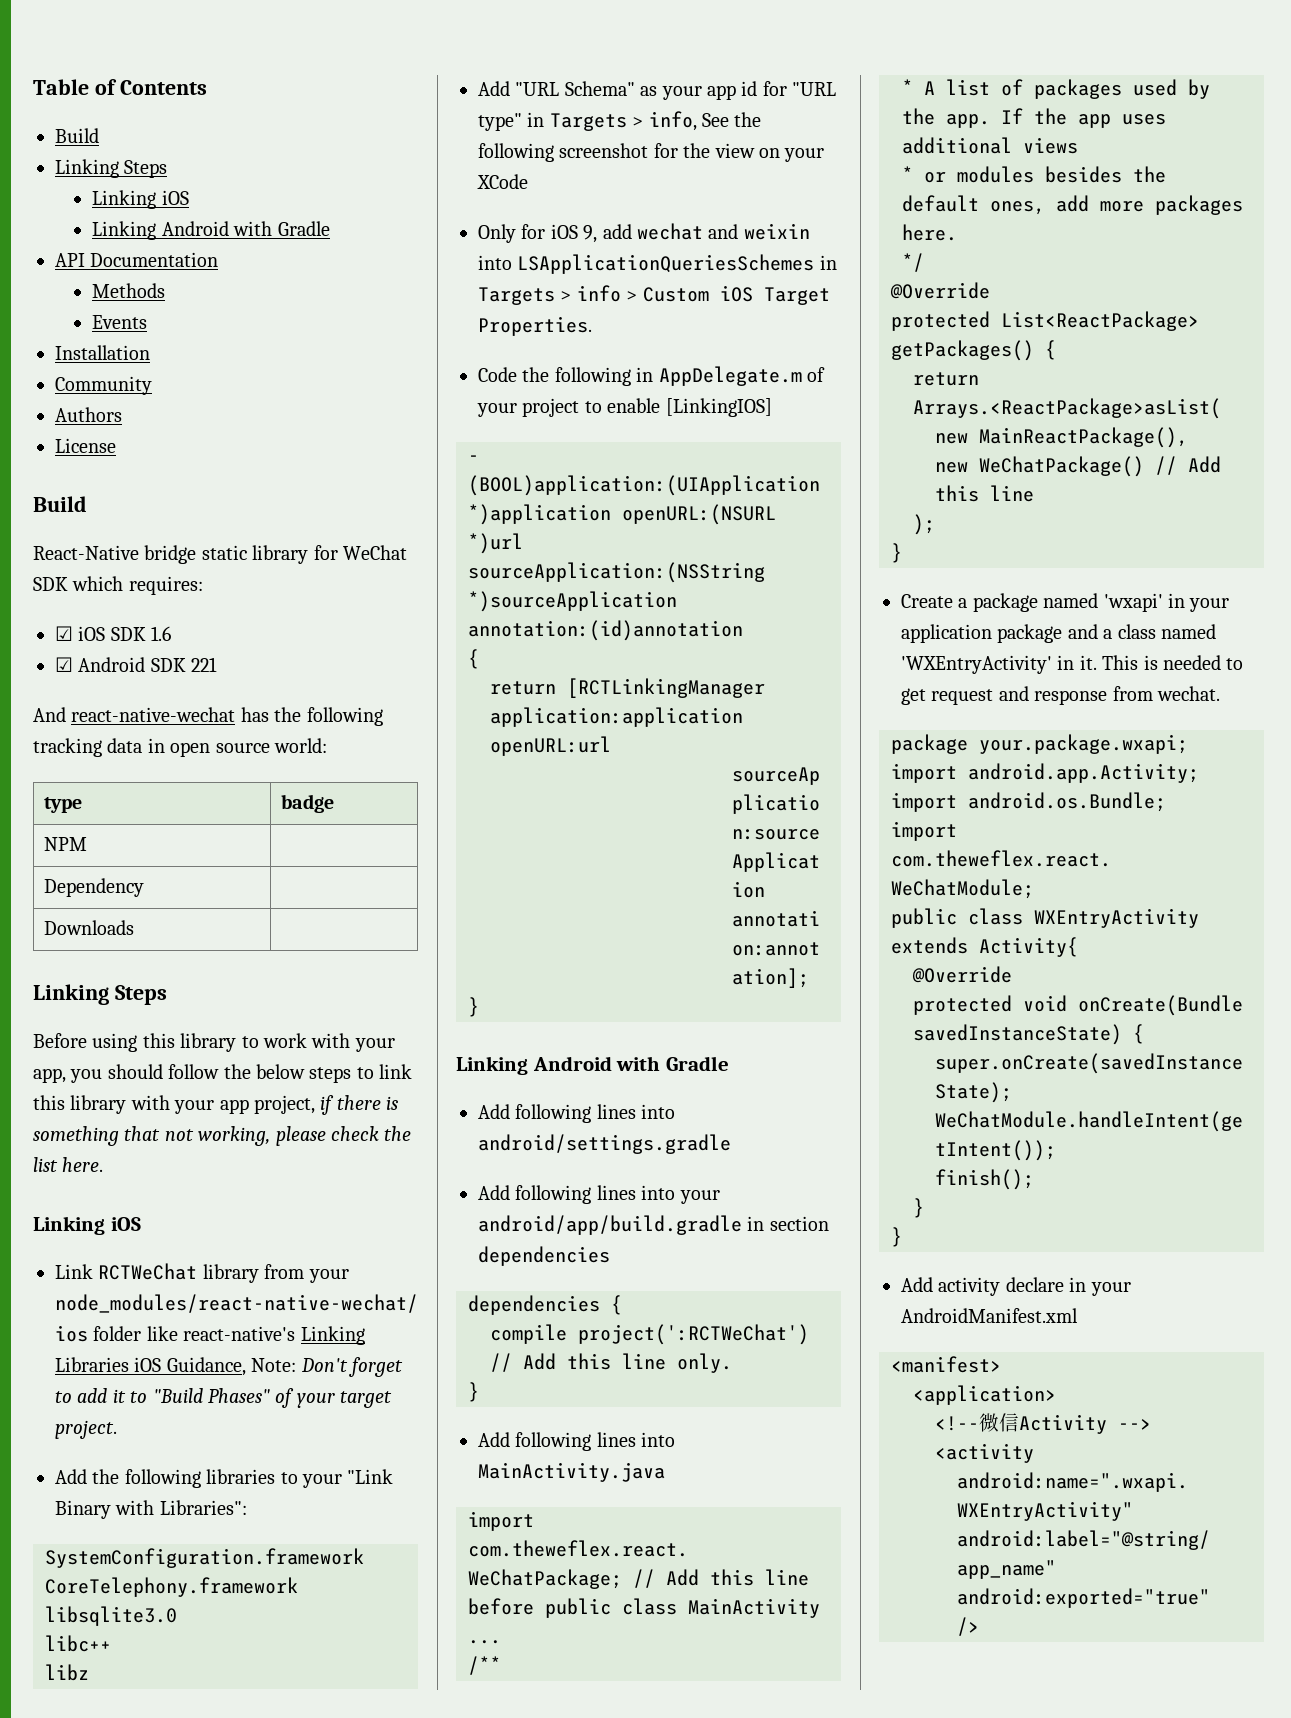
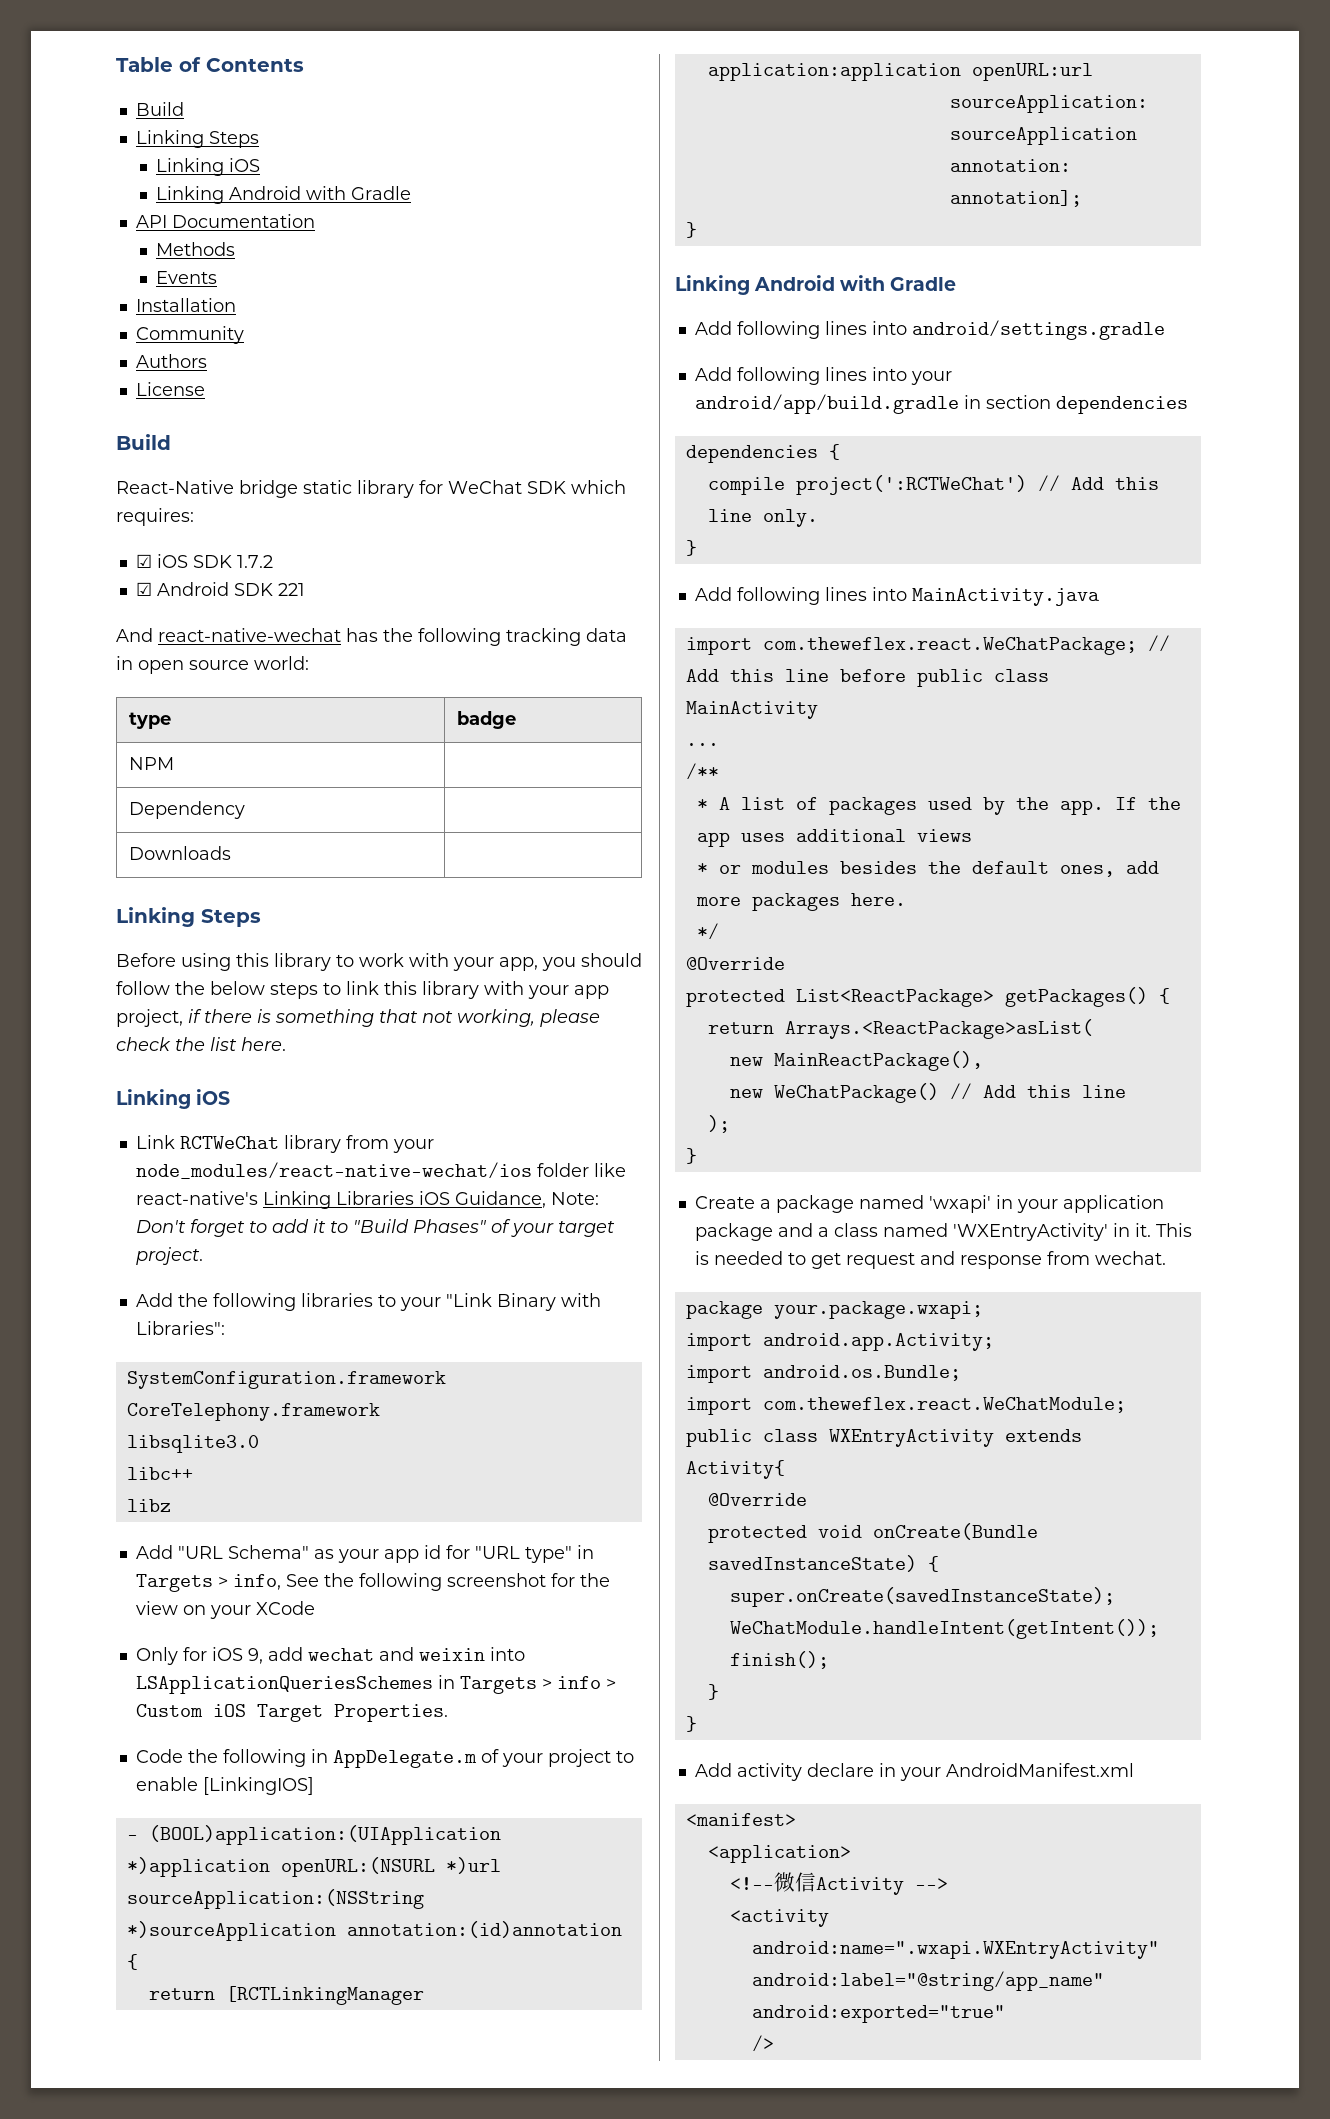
- ☑ iOS SDK 1.6
+ ☑ iOS SDK 1.7.2

